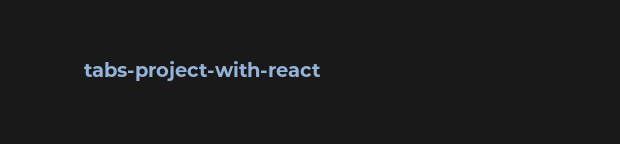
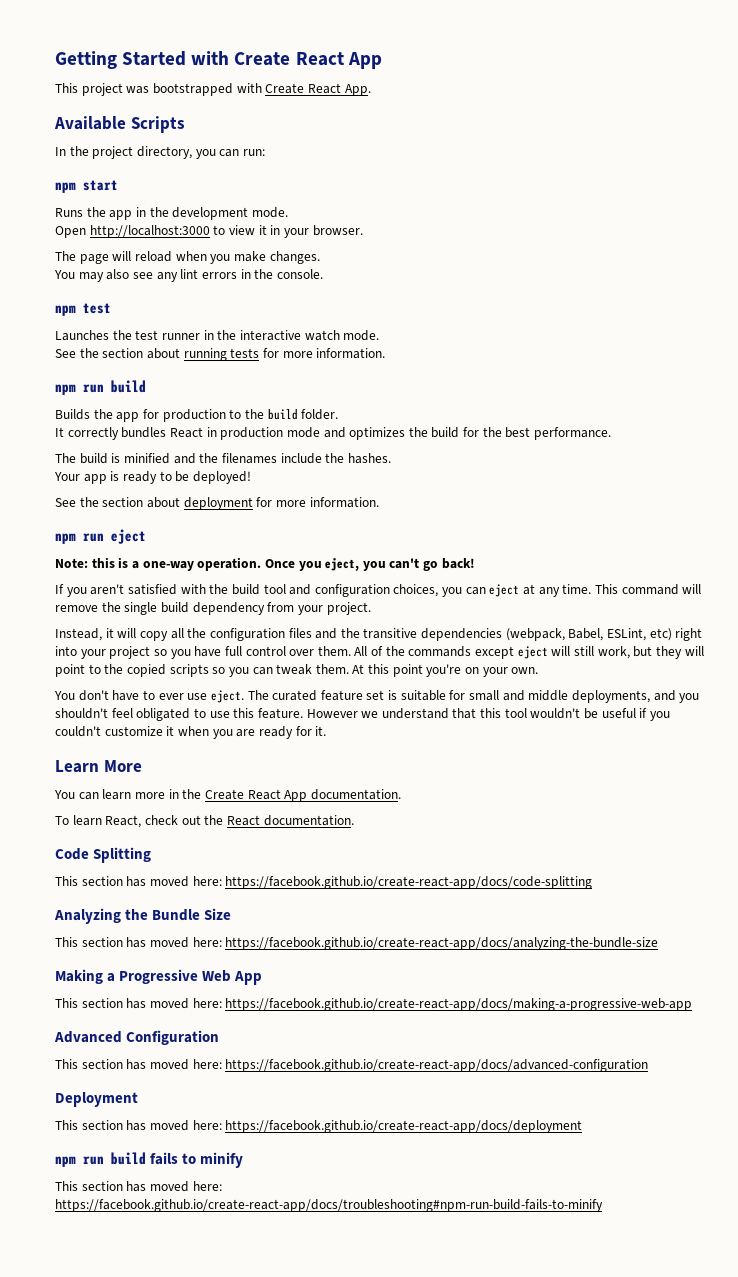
- tabs-project-with-react
+ Getting Started with Create React App
+ This project was bootstrapped with Create React App.
+ Available Scripts
+ In the project directory, you can run:
+ npm start
+ Runs the app in the development mode.
+ Open http://localhost:3000 to view it in your browser.
+ The page will reload when you make changes.
+ You may also see any lint errors in the console.
+ npm test
+ Launches the test runner in the interactive watch mode.
+ See the section about running tests for more information.
+ npm run build
+ Builds the app for production to the build folder.
+ It correctly bundles React in production mode and optimizes the build for the best performance.
+ The build is minified and the filenames include the hashes.
+ Your app is ready to be deployed!
+ See the section about deployment for more information.
+ npm run eject
+ Note: this is a one-way operation. Once you eject, you can't go back!
+ If you aren't satisfied with the build tool and configuration choices, you can eject at any time. This command will remove the single build dependency from your project.
+ Instead, it will copy all the configuration files and the transitive dependencies (webpack, Babel, ESLint, etc) right into your project so you have full control over them. All of the commands except eject will still work, but they will point to the copied scripts so you can tweak them. At this point you're on your own.
+ You don't have to ever use eject. The curated feature set is suitable for small and middle deployments, and you shouldn't feel obligated to use this feature. However we understand that this tool wouldn't be useful if you couldn't customize it when you are ready for it.
+ Learn More
+ You can learn more in the Create React App documentation.
+ To learn React, check out the React documentation.
+ Code Splitting
+ This section has moved here: https://facebook.github.io/create-react-app/docs/code-splitting
+ Analyzing the Bundle Size
+ This section has moved here: https://facebook.github.io/create-react-app/docs/analyzing-the-bundle-size
+ Making a Progressive Web App
+ This section has moved here: https://facebook.github.io/create-react-app/docs/making-a-progressive-web-app
+ Advanced Configuration
+ This section has moved here: https://facebook.github.io/create-react-app/docs/advanced-configuration
+ Deployment
+ This section has moved here: https://facebook.github.io/create-react-app/docs/deployment
+ npm run build fails to minify
+ This section has moved here: https://facebook.github.io/create-react-app/docs/troubleshooting#npm-run-build-fails-to-minify

